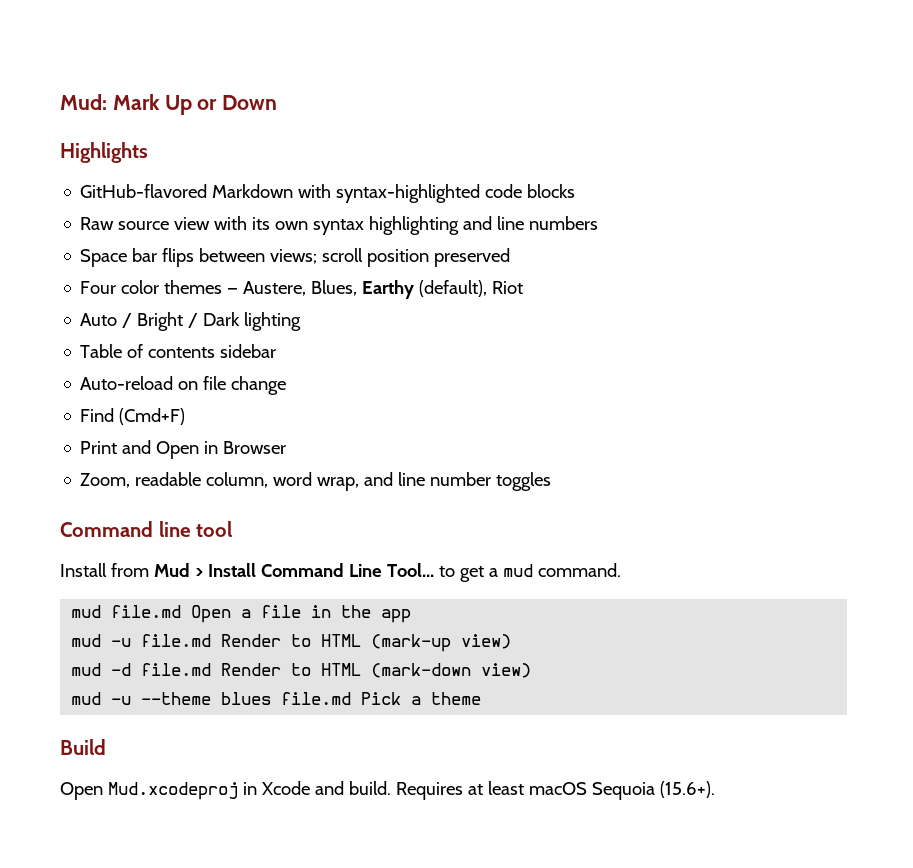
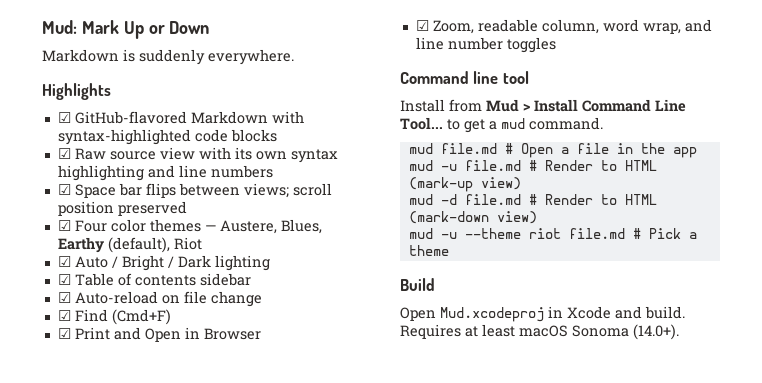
+ Markdown is suddenly everywhere.
- GitHub-flavored Markdown with syntax-highlighted code blocks
+ ☑ GitHub-flavored Markdown with syntax-highlighted code blocks
- Raw source view with its own syntax highlighting and line numbers
+ ☑ Raw source view with its own syntax highlighting and line numbers
- Space bar flips between views; scroll position preserved
+ ☑ Space bar flips between views; scroll position preserved
- Four color themes — Austere, Blues, Earthy (default), Riot
+ ☑ Four color themes — Austere, Blues, Earthy (default), Riot
- Auto / Bright / Dark lighting
+ ☑ Auto / Bright / Dark lighting
- Table of contents sidebar
+ ☑ Table of contents sidebar
- Auto-reload on file change
+ ☑ Auto-reload on file change
- Find (Cmd+F)
+ ☑ Find (Cmd+F)
- Print and Open in Browser
+ ☑ Print and Open in Browser
- Zoom, readable column, word wrap, and line number toggles
+ ☑ Zoom, readable column, word wrap, and line number toggles
- mud file.md Open a file in the app
+ mud file.md # Open a file in the app
- mud -u file.md Render to HTML (mark-up view)
+ mud -u file.md # Render to HTML (mark-up view)
- mud -d file.md Render to HTML (mark-down view)
+ mud -d file.md # Render to HTML (mark-down view)
- mud -u --theme blues file.md Pick a theme
+ mud -u --theme riot file.md # Pick a theme
- Requires at least macOS Sequoia (15.6+).
+ Requires at least macOS Sonoma (14.0+).

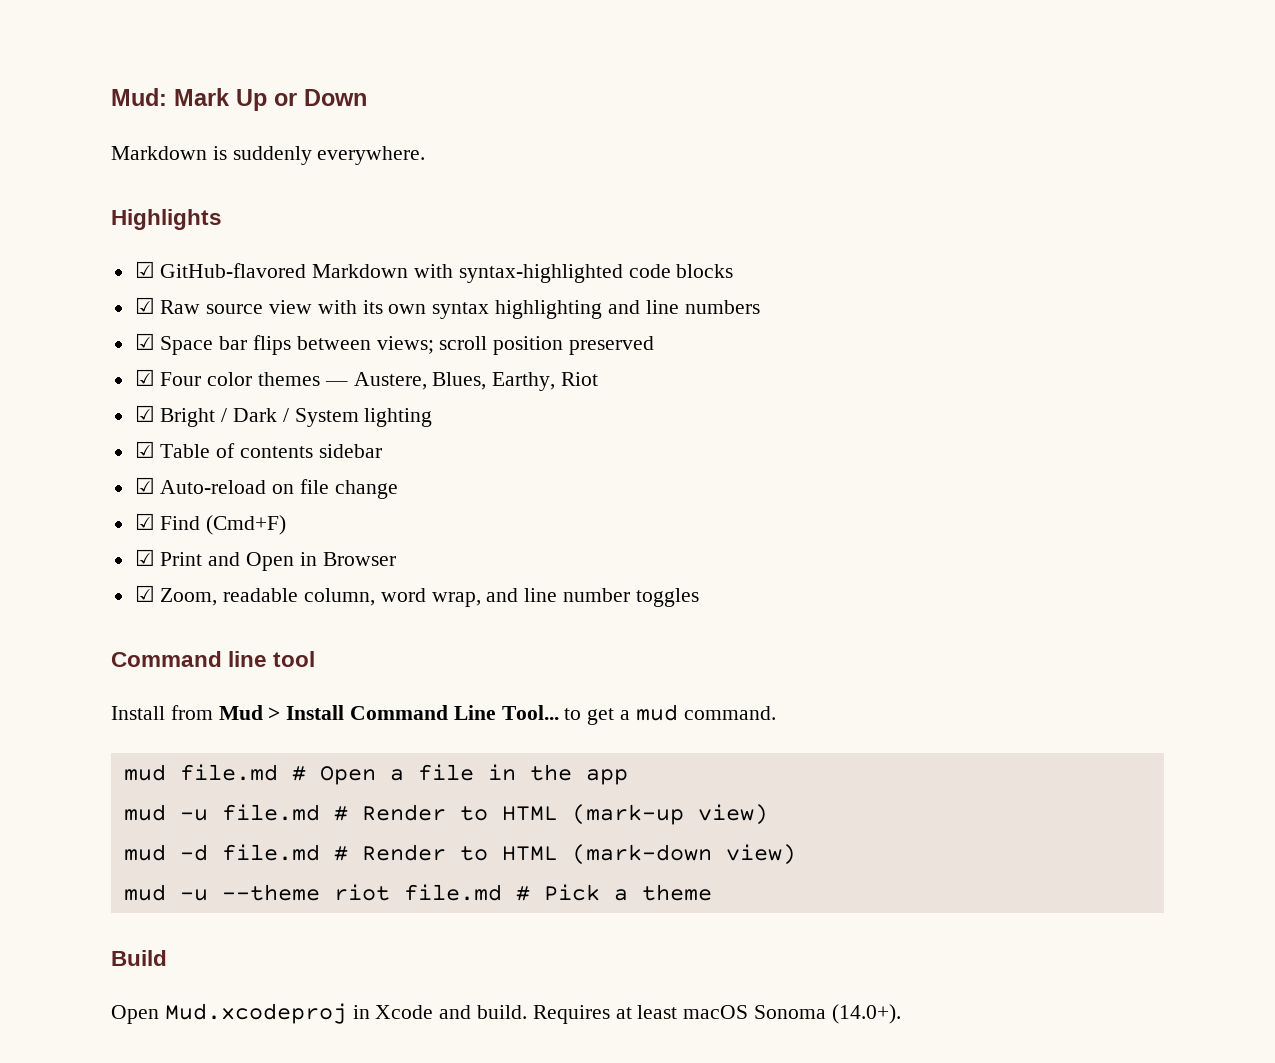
- ☑ Four color themes — Austere, Blues, Earthy (default), Riot
+ ☑ Four color themes — Austere, Blues, Earthy, Riot
- ☑ Auto / Bright / Dark lighting
+ ☑ Bright / Dark / System lighting

